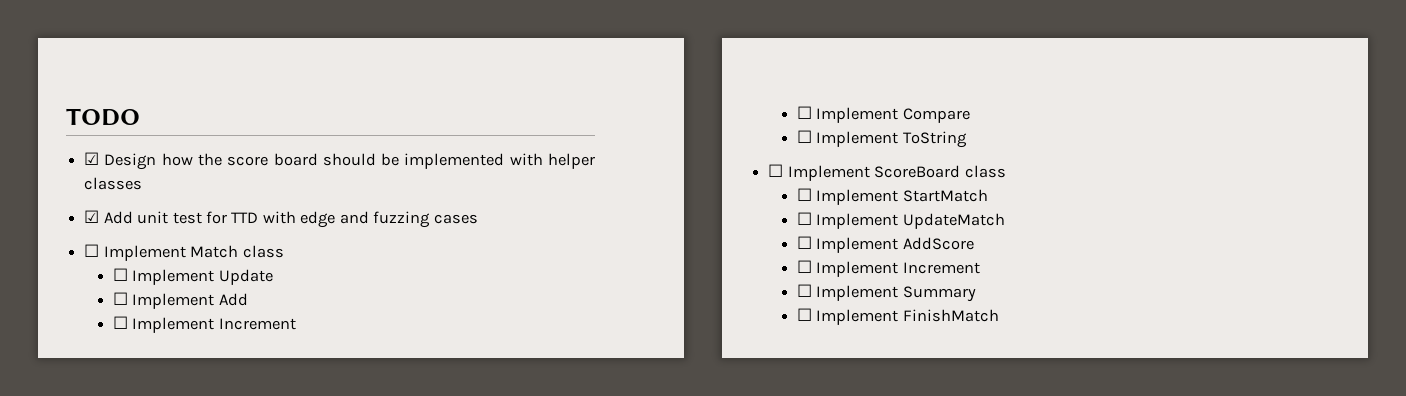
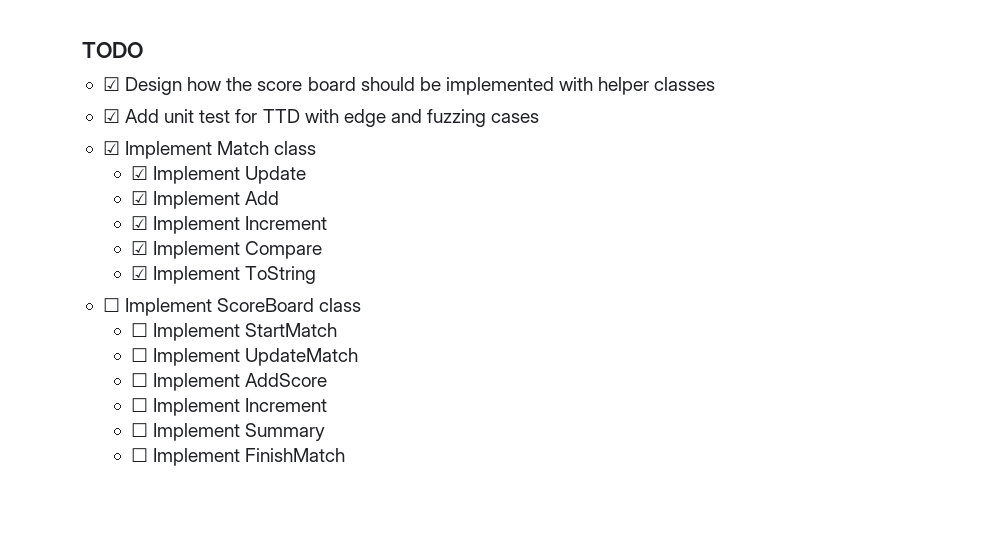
- ☐ Implement Match class
+ ☑ Implement Match class
- ☐ Implement Update
+ ☑ Implement Update
- ☐ Implement Add
- ☐ Implement Increment
- ☐ Implement Compare
+ ☑ Implement Add
+ ☑ Implement Increment
+ ☑ Implement Compare
- ☐ Implement ToString
+ ☑ Implement ToString

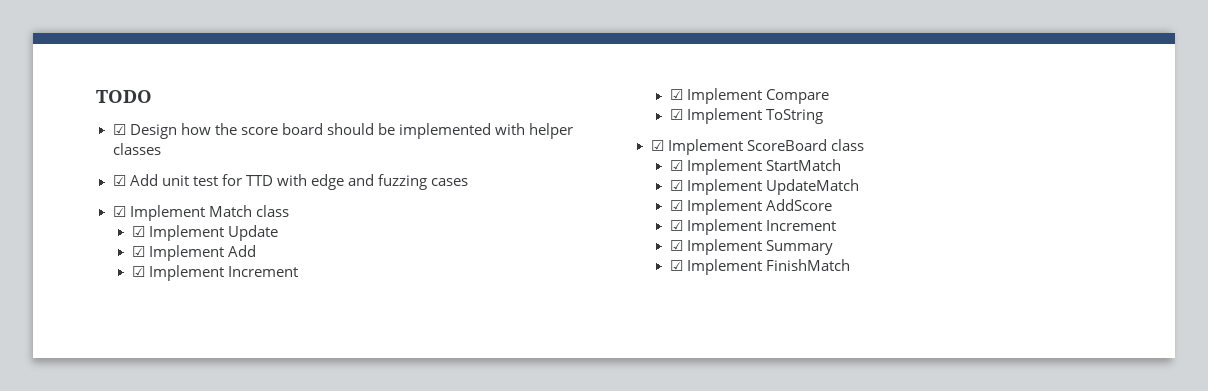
- ☐ Implement ScoreBoard class
+ ☑ Implement ScoreBoard class
- ☐ Implement StartMatch
+ ☑ Implement StartMatch
- ☐ Implement UpdateMatch
+ ☑ Implement UpdateMatch
- ☐ Implement AddScore
- ☐ Implement Increment
- ☐ Implement Summary
+ ☑ Implement AddScore
+ ☑ Implement Increment
+ ☑ Implement Summary
- ☐ Implement FinishMatch
+ ☑ Implement FinishMatch

